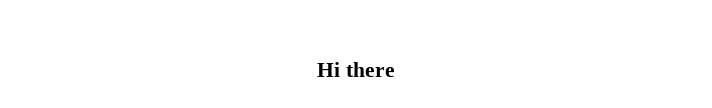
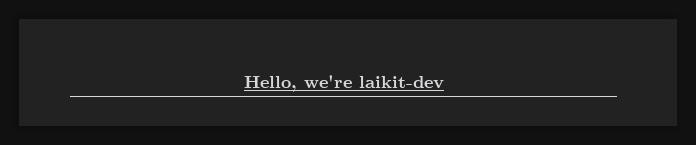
- Hi there
+ Hello, we're laikit-dev

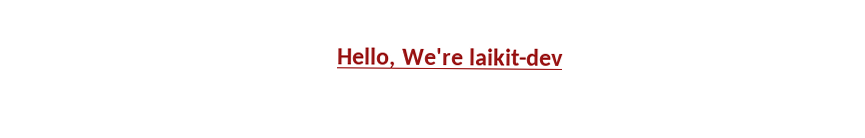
- Hello, we're laikit-dev
+ Hello, We're laikit-dev

